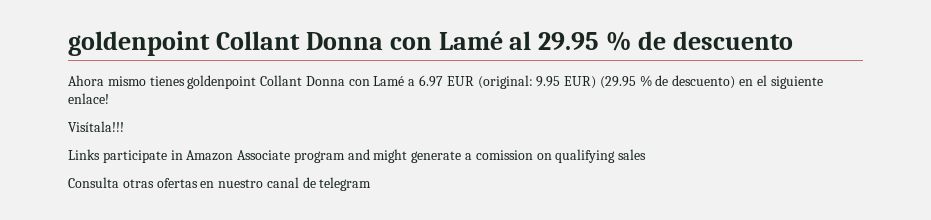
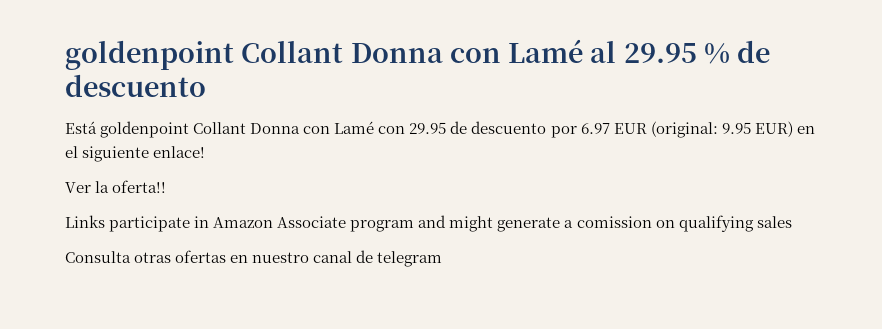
- Ahora mismo tienes goldenpoint Collant Donna con Lamé a 6.97 EUR (original: 9.95 EUR) (29.95 % de descuento) en el siguiente enlace!
+ Está goldenpoint Collant Donna con Lamé con 29.95 de descuento por 6.97 EUR (original: 9.95 EUR) en el siguiente enlace!
- Visítala!!!
+ Ver la oferta!!

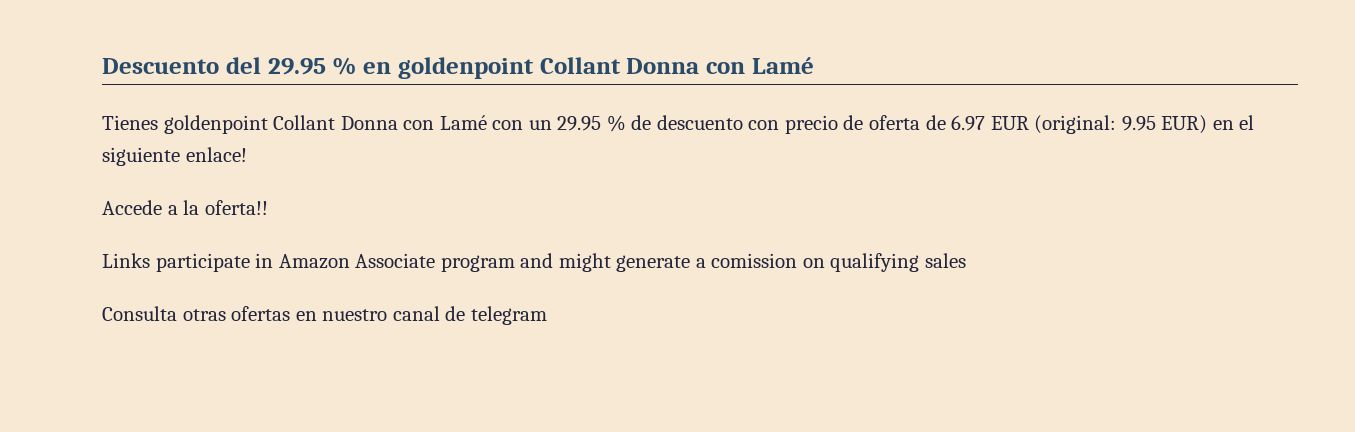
- goldenpoint Collant Donna con Lamé al 29.95 % de descuento
- Está goldenpoint Collant Donna con Lamé con 29.95 de descuento por 6.97 EUR (original: 9.95 EUR) en el siguiente enlace!
+ Descuento del 29.95 % en goldenpoint Collant Donna con Lamé
+ Tienes goldenpoint Collant Donna con Lamé con un 29.95 % de descuento con precio de oferta de 6.97 EUR (original: 9.95 EUR) en el siguiente enlace!
- Ver la oferta!!
+ Accede a la oferta!!

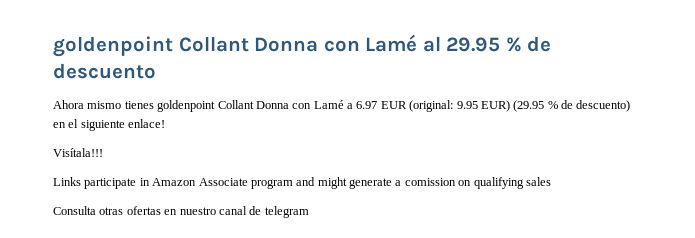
- Descuento del 29.95 % en goldenpoint Collant Donna con Lamé
- Tienes goldenpoint Collant Donna con Lamé con un 29.95 % de descuento con precio de oferta de 6.97 EUR (original: 9.95 EUR) en el siguiente enlace!
+ goldenpoint Collant Donna con Lamé al 29.95 % de descuento
+ Ahora mismo tienes goldenpoint Collant Donna con Lamé a 6.97 EUR (original: 9.95 EUR) (29.95 % de descuento) en el siguiente enlace!
- Accede a la oferta!!
+ Visítala!!!

